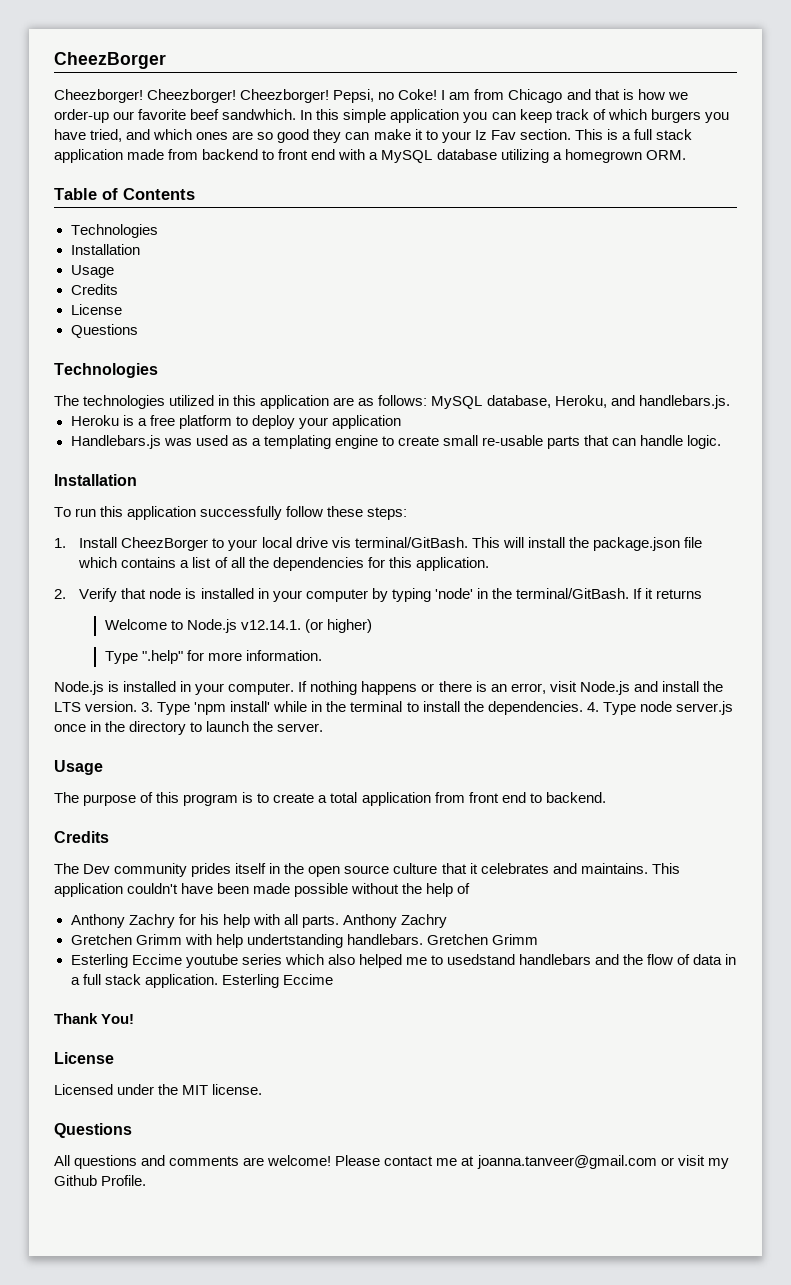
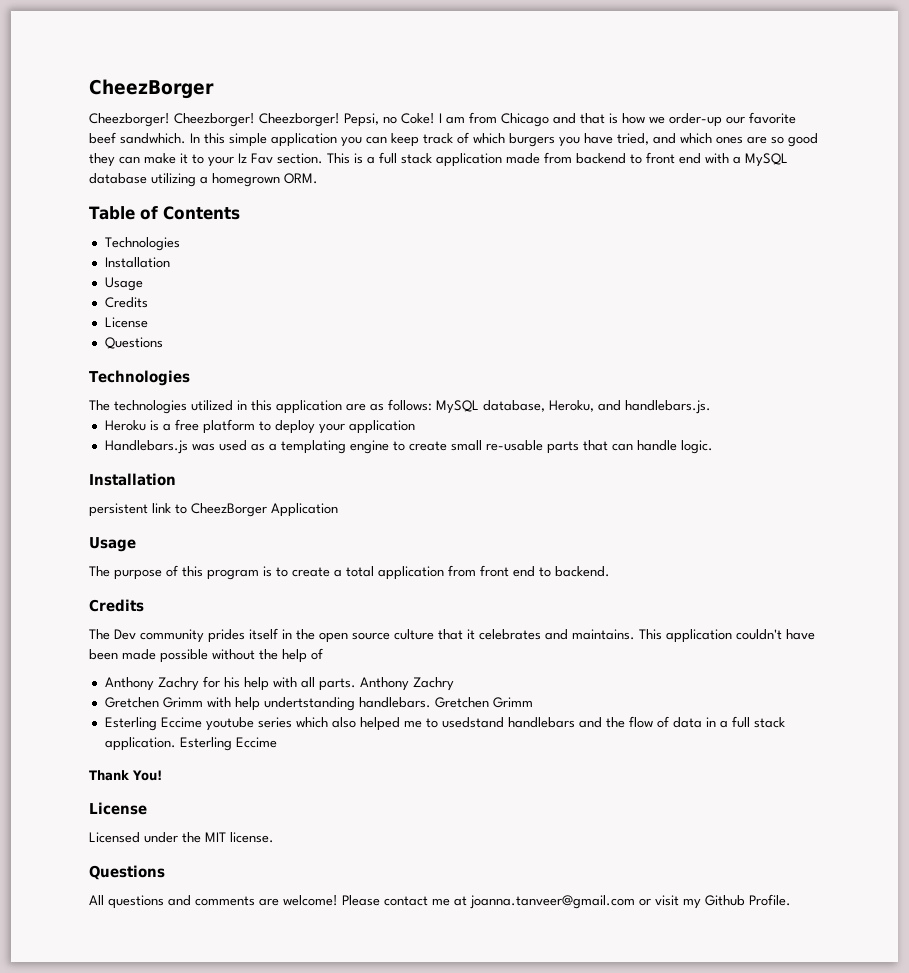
- To run this application successfully follow these steps:
- 1. Install CheezBorger to your local drive vis terminal/GitBash. This will install the package.json file which contains a list of all the dependencies for this application.
- 2. Verify that node is installed in your computer by typing 'node' in the terminal/GitBash. If it returns
- Welcome to Node.js v12.14.1. (or higher)
- Type ".help" for more information.
- Node.js is installed in your computer. If nothing happens or there is an error, visit Node.js and install the LTS version. 3. Type 'npm install' while in the terminal to install the dependencies. 4. Type node server.js once in the directory to launch the server.
+ persistent link to CheezBorger Application

